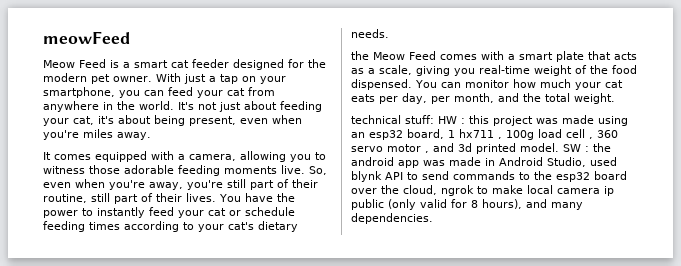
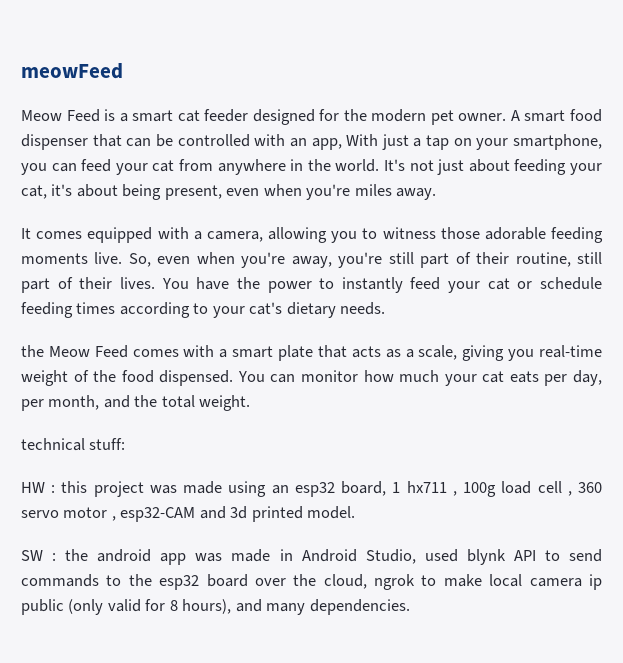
- With just a tap on your smartphone, you can feed your cat from anywhere in the world.
+ A smart food dispenser that can be controlled with an app, With just a tap on your smartphone, you can feed your cat from anywhere in the world.
- technical stuff: HW :
+ technical stuff:
+ HW :
- this project was made using an esp32 board, 1 hx711 , 100g load cell , 360 servo motor , and 3d printed model. SW :
+ this project was made using an esp32 board, 1 hx711 , 100g load cell , 360 servo motor , esp32-CAM and 3d printed model.
+ SW :

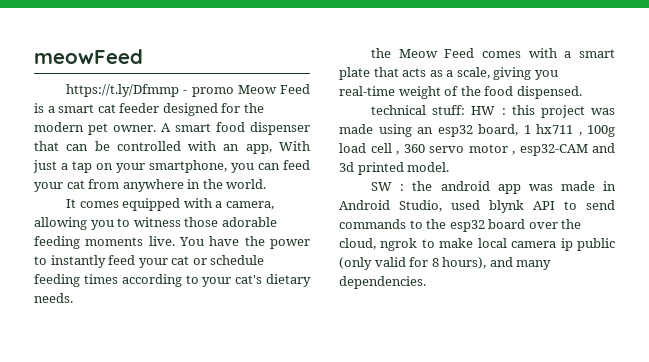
- Meow Feed is a smart cat feeder designed for the modern pet owner.
+ https://t.ly/Dfmmp - promo Meow Feed is a smart cat feeder designed for the modern pet owner.
- It's not just about feeding your cat, it's about being present, even when you're miles away.
- So, even when you're away, you're still part of their routine, still part of their lives.
- You can monitor how much your cat eats per day, per month, and the total weight.
- technical stuff:
- HW : this project was made using an esp32 board, 1 hx711 , 100g load cell , 360 servo motor , esp32-CAM and 3d printed model.
+ technical stuff: HW : this project was made using an esp32 board, 1 hx711 , 100g load cell , 360 servo motor , esp32-CAM and 3d printed model.

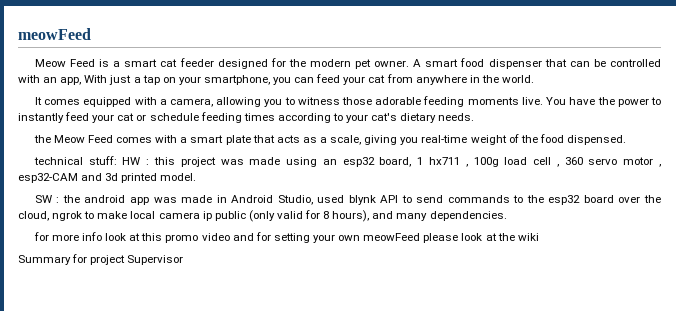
- https://t.ly/Dfmmp - promo Meow Feed is a smart cat feeder designed for the modern pet owner.
+ Meow Feed is a smart cat feeder designed for the modern pet owner.
+ for more info look at this promo video and for setting your own meowFeed please look at the wiki
+ Summary for project Supervisor

